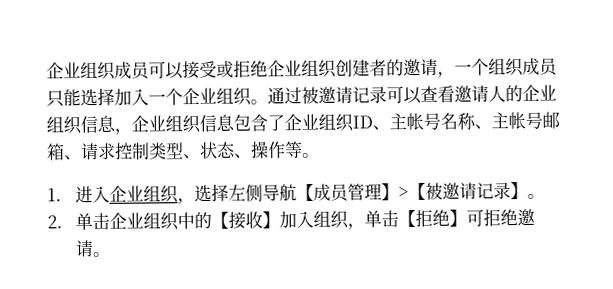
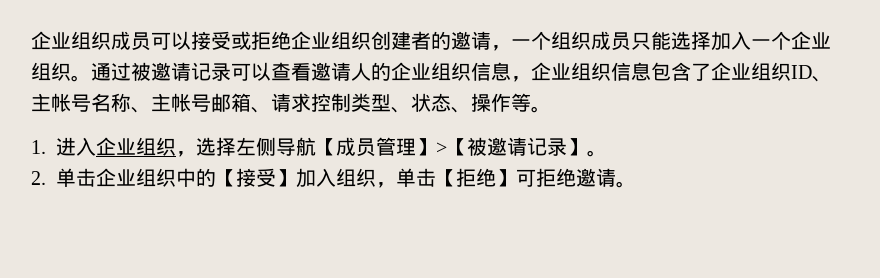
- 2.单击企业组织中的【接收】加入组织，单击【拒绝】可拒绝邀请。
+ 2.单击企业组织中的【接受】加入组织，单击【拒绝】可拒绝邀请。

